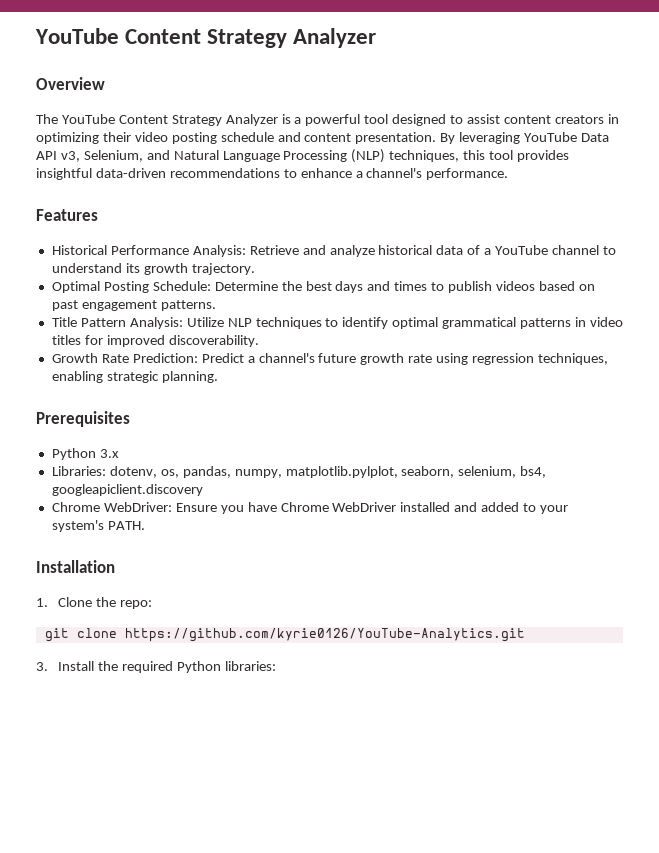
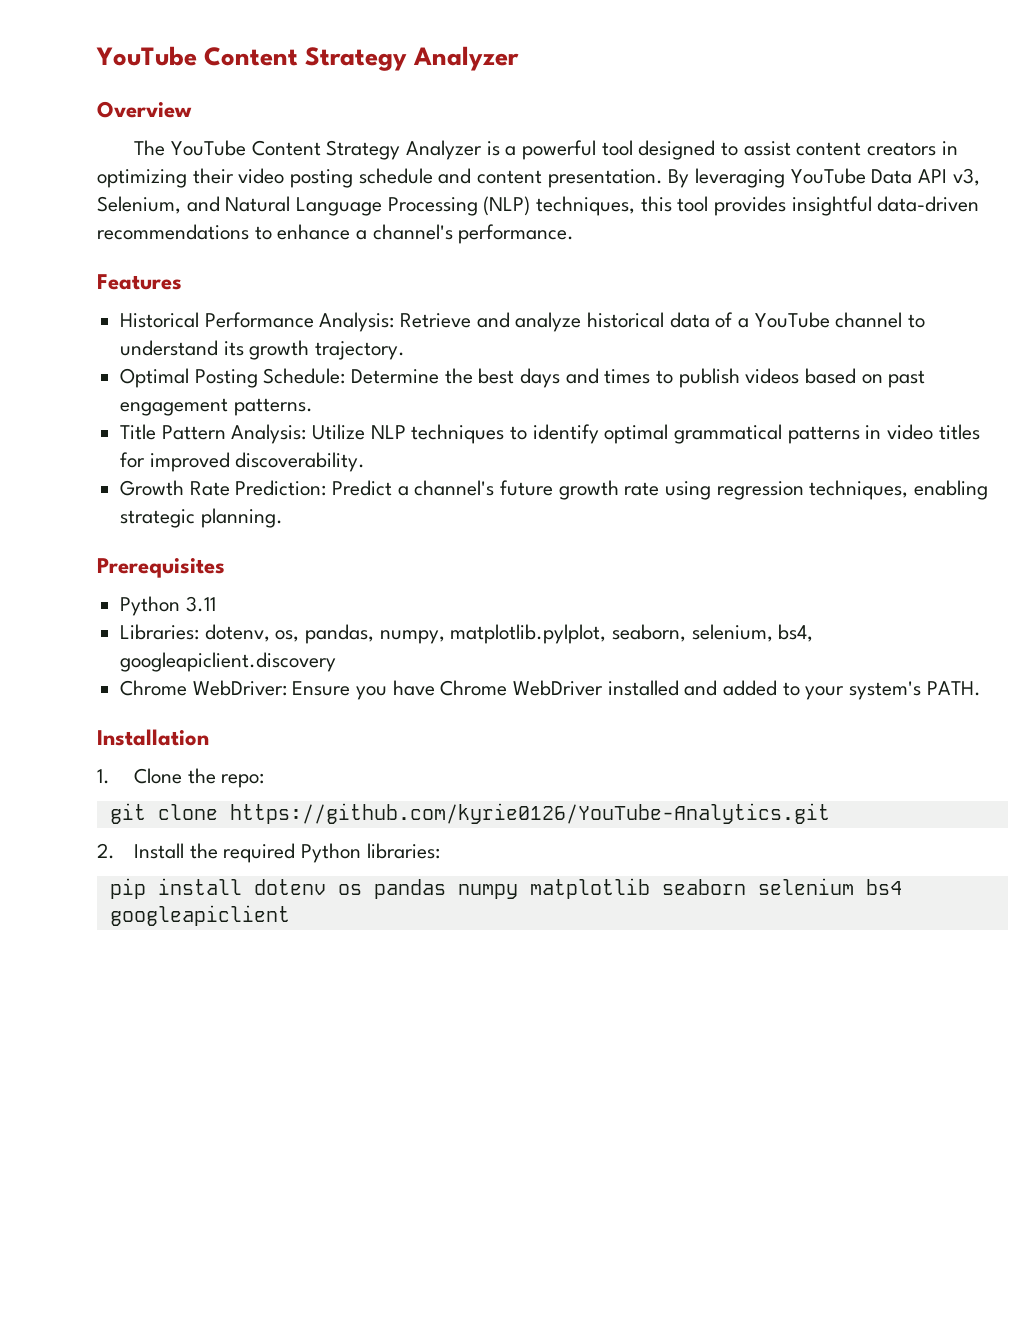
- Python 3.x
+ Python 3.11
- 3. Install the required Python libraries:
+ 2. Install the required Python libraries:
+ pip install dotenv os pandas numpy matplotlib seaborn selenium bs4 googleapiclient

